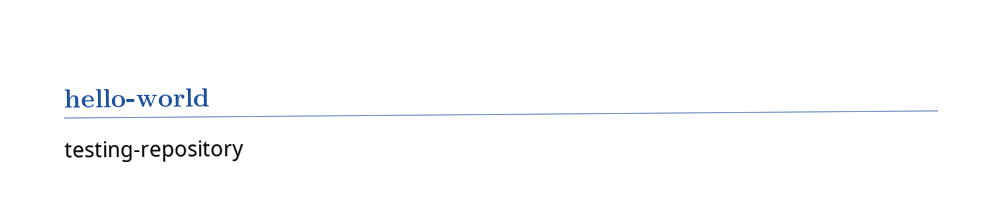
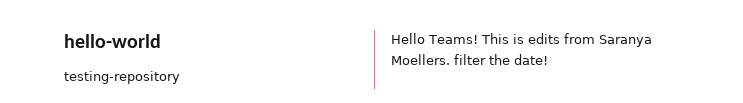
+ Hello Teams! This is edits from Saranya Moellers. filter the date!

